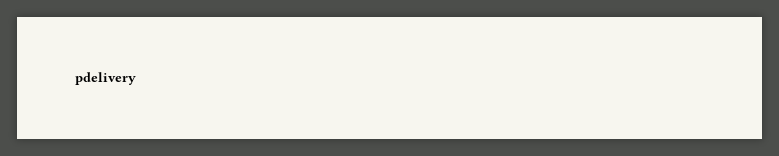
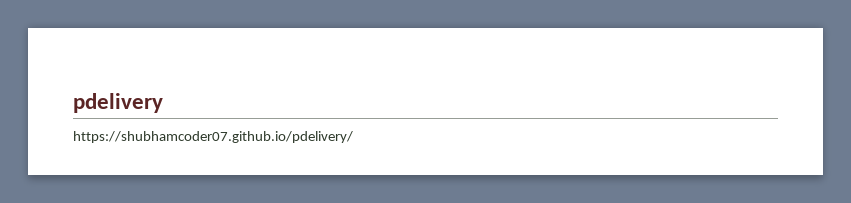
+ https://shubhamcoder07.github.io/pdelivery/

